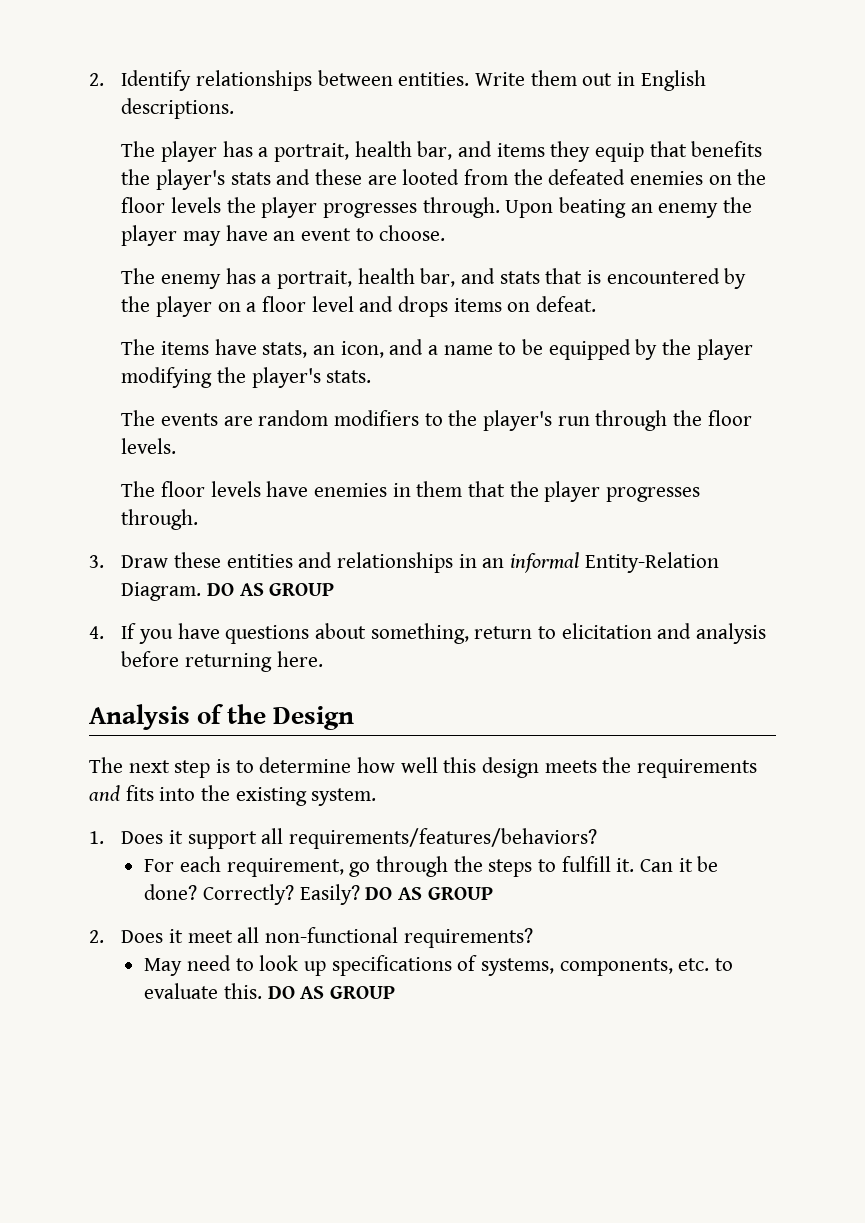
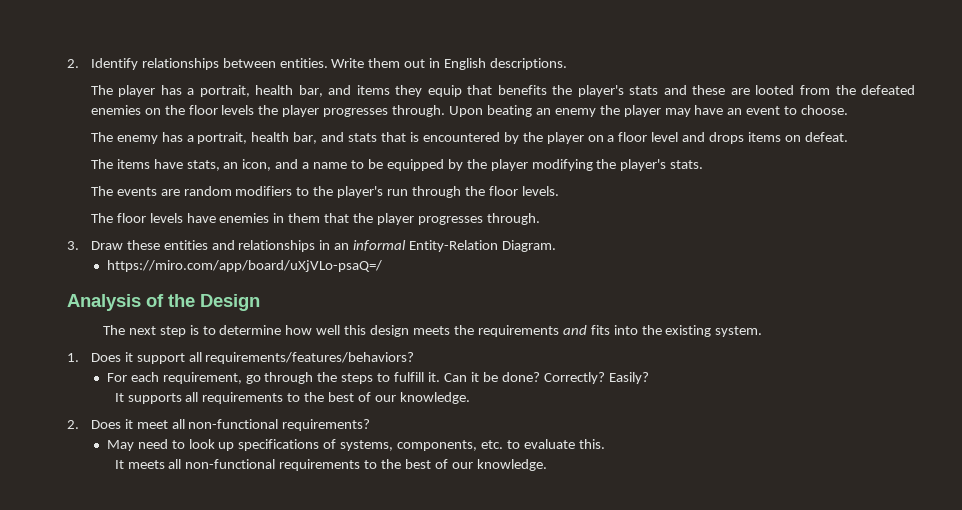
- 3. Draw these entities and relationships in an informal Entity-Relation Diagram. DO AS GROUP
- 4. If you have questions about something, return to elicitation and analysis before returning here.
+ 3. Draw these entities and relationships in an informal Entity-Relation Diagram.
+ https://miro.com/app/board/uXjVLo-psaQ=/
- Easily? DO AS GROUP
+ Easily?
+ It supports all requirements to the best of our knowledge.
- May need to look up specifications of systems, components, etc. to evaluate this. DO AS GROUP
+ May need to look up specifications of systems, components, etc. to evaluate this.
+ It meets all non-functional requirements to the best of our knowledge.

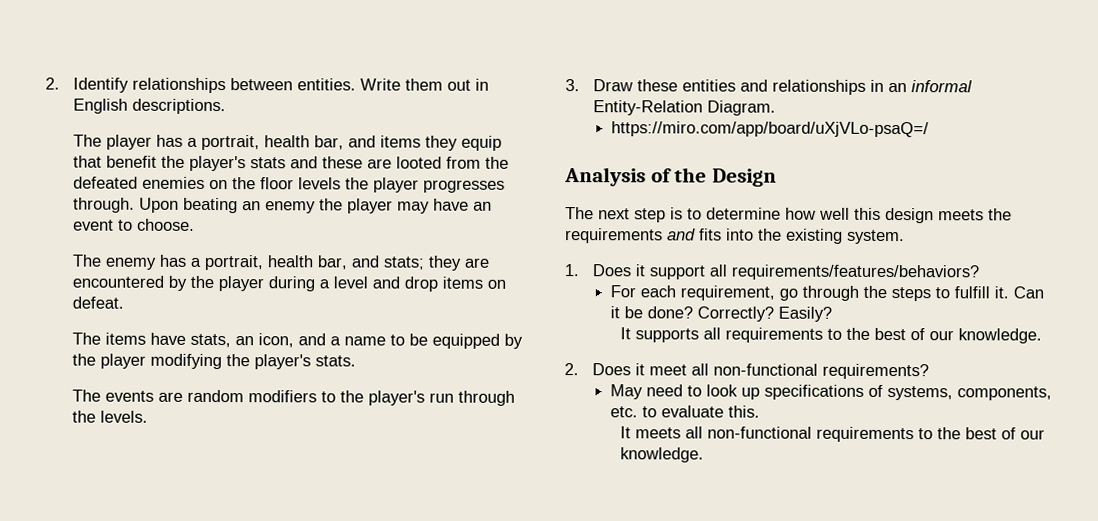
- The player has a portrait, health bar, and items they equip that benefits the player's stats and these are looted from the defeated enemies on the floor levels the player progresses through.
+ The player has a portrait, health bar, and items they equip that benefit the player's stats and these are looted from the defeated enemies on the floor levels the player progresses through.
- The enemy has a portrait, health bar, and stats that is encountered by the player on a floor level and drops items on defeat.
+ The enemy has a portrait, health bar, and stats; they are encountered by the player during a level and drop items on defeat.
- The events are random modifiers to the player's run through the floor levels.
+ The events are random modifiers to the player's run through the levels.
- The floor levels have enemies in them that the player progresses through.

